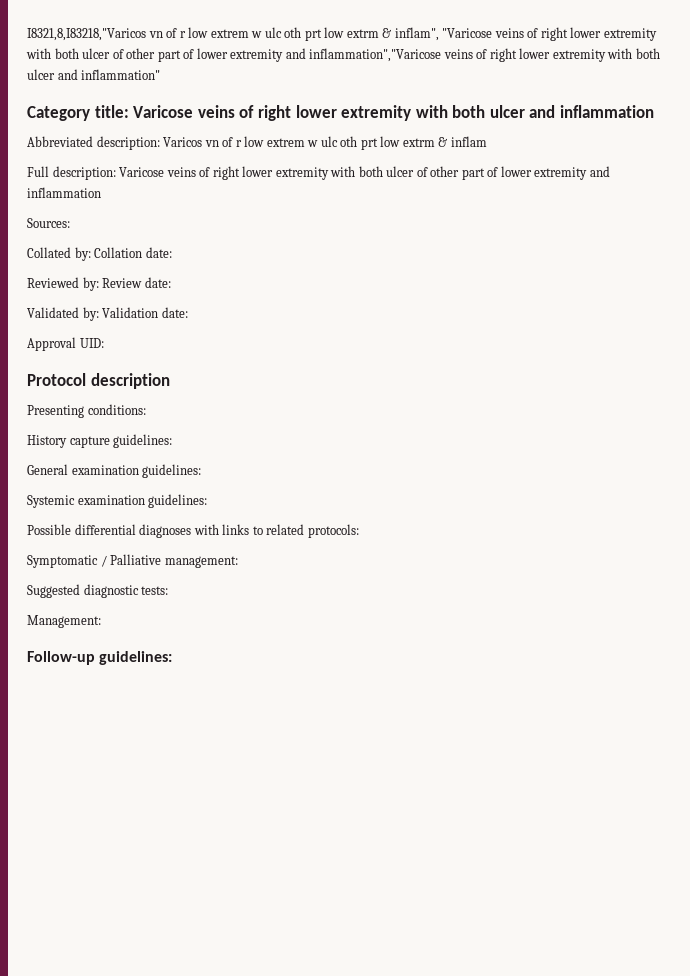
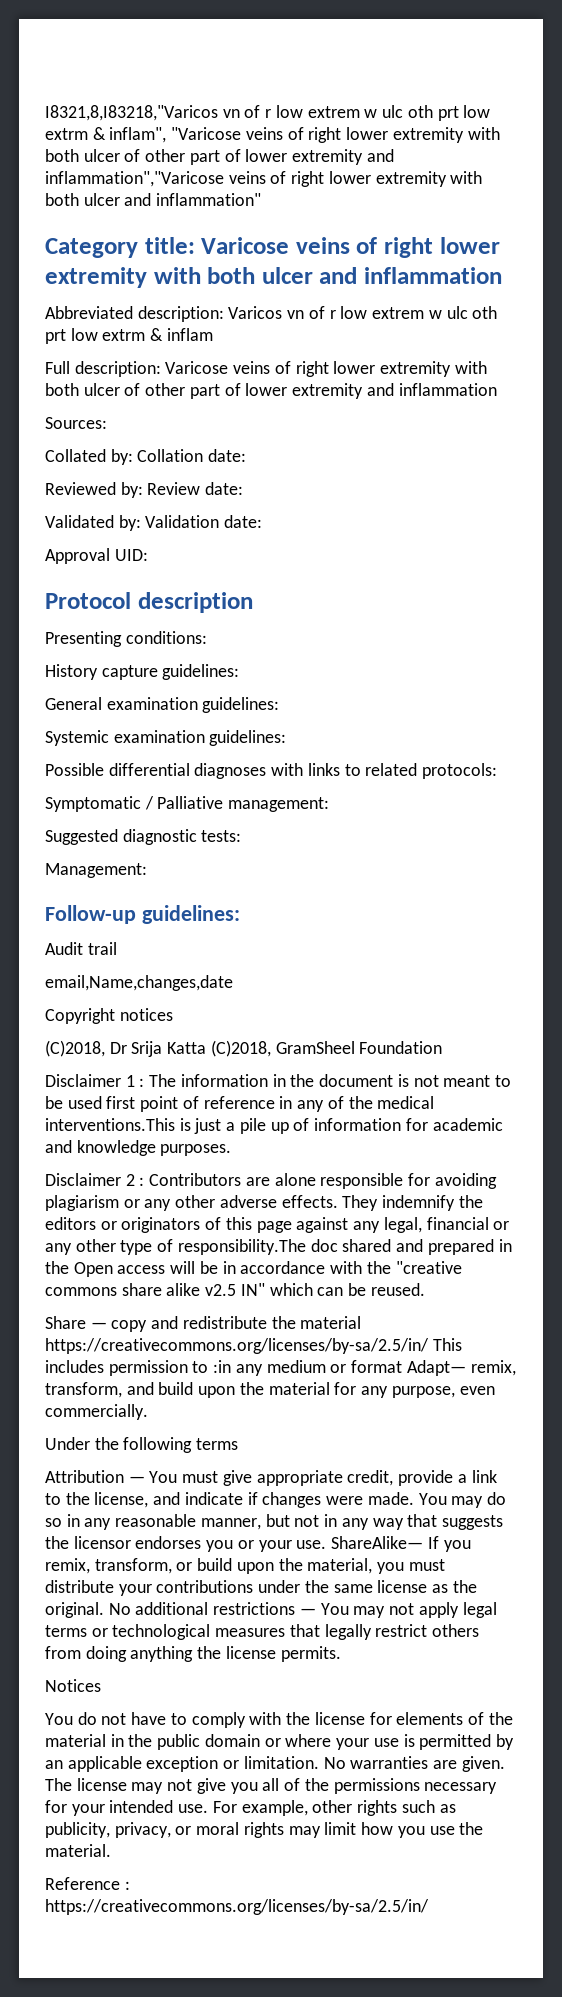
+ Audit trail
+ email,Name,changes,date
+ Copyright notices
+ (C)2018, Dr Srija Katta (C)2018, GramSheel Foundation
+ Disclaimer 1 : The information in the document is not meant to be used first point of reference in any of the medical interventions.This is just a pile up of information for academic and knowledge purposes.
+ Disclaimer 2 : Contributors are alone responsible for avoiding plagiarism or any other adverse effects. They indemnify the editors or originators of this page against any legal, financial or any other type of responsibility.The doc shared and prepared in the Open access will be in accordance with the "creative commons share alike v2.5 IN" which can be reused.
+ Share — copy and redistribute the material https://creativecommons.org/licenses/by-sa/2.5/in/ This includes permission to :in any medium or format Adapt— remix, transform, and build upon the material for any purpose, even commercially.
+ Under the following terms
+ Attribution — You must give appropriate credit, provide a link to the license, and indicate if changes were made. You may do so in any reasonable manner, but not in any way that suggests the licensor endorses you or your use. ShareAlike— If you remix, transform, or build upon the material, you must distribute your contributions under the same license as the original. No additional restrictions — You may not apply legal terms or technological measures that legally restrict others from doing anything the license permits.
+ Notices
+ You do not have to comply with the license for elements of the material in the public domain or where your use is permitted by an applicable exception or limitation. No warranties are given. The license may not give you all of the permissions necessary for your intended use. For example, other rights such as publicity, privacy, or moral rights may limit how you use the material.
+ Reference : https://creativecommons.org/licenses/by-sa/2.5/in/

